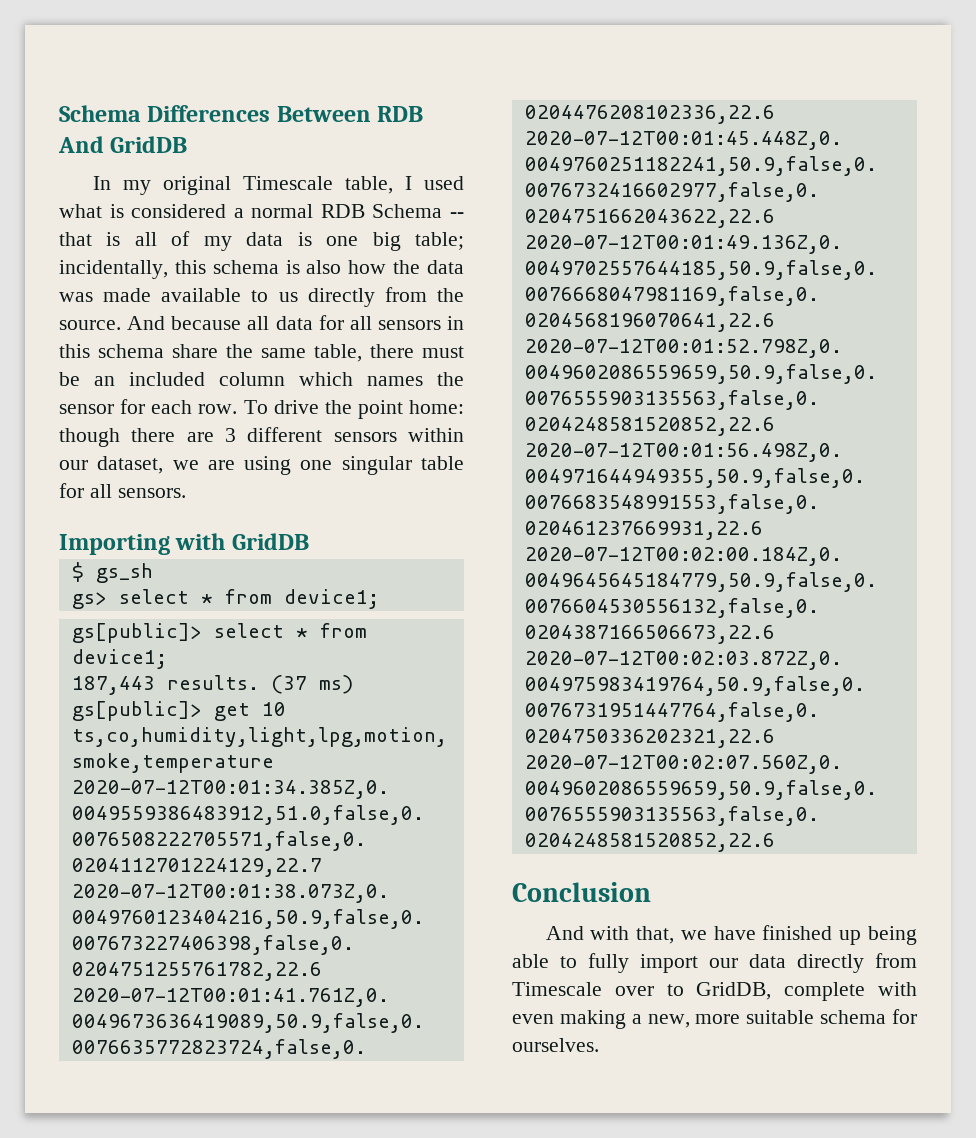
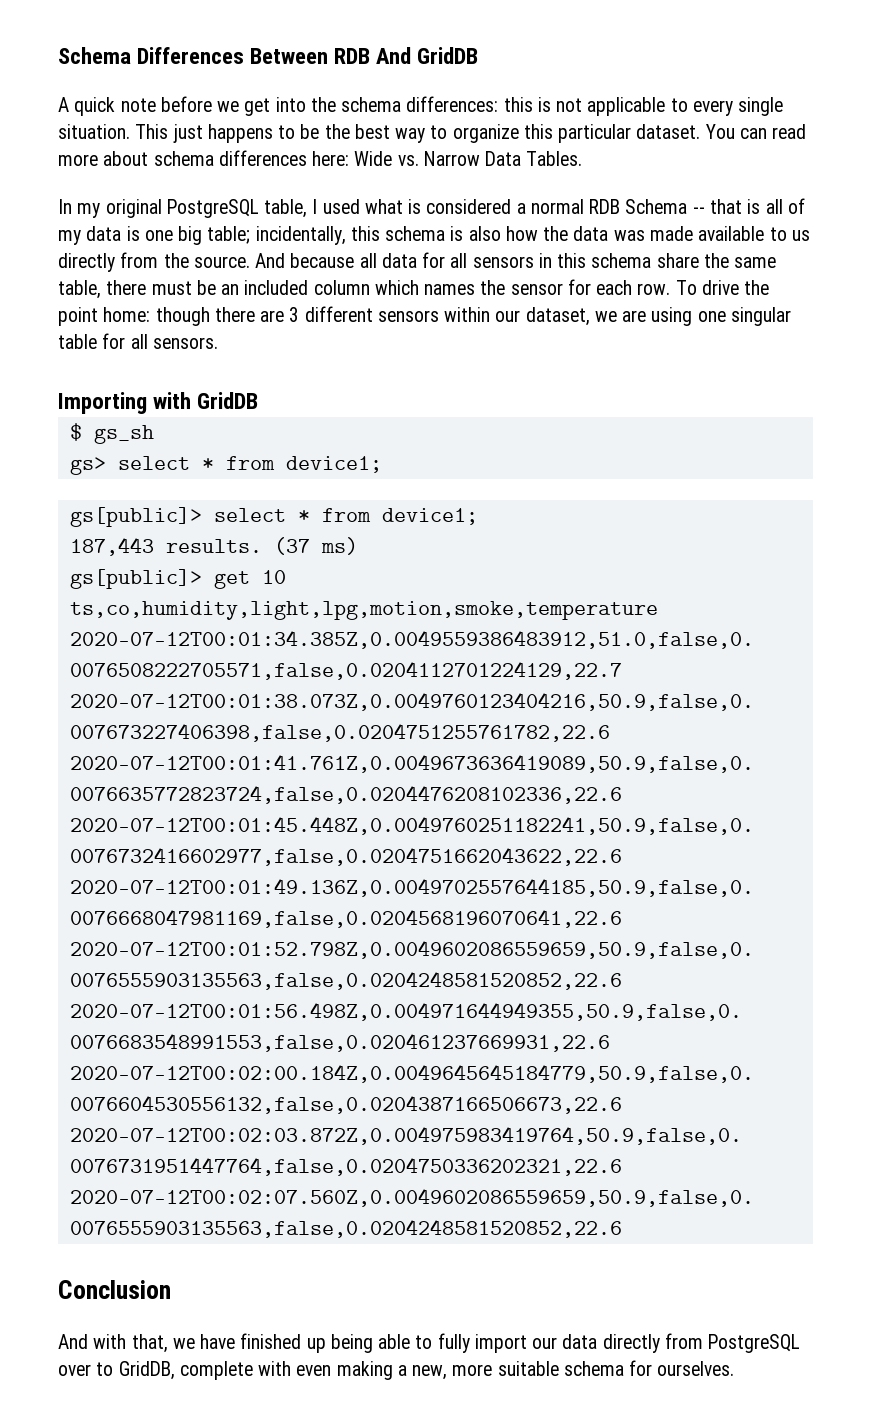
+ A quick note before we get into the schema differences: this is not applicable to every single situation. This just happens to be the best way to organize this particular dataset. You can read more about schema differences here: Wide vs. Narrow Data Tables.
- In my original Timescale table, I used what is considered a normal RDB Schema -- that is all of my data is one big table; incidentally, this schema is also how the data was made available to us directly from the source.
+ In my original PostgreSQL table, I used what is considered a normal RDB Schema -- that is all of my data is one big table; incidentally, this schema is also how the data was made available to us directly from the source.
- And with that, we have finished up being able to fully import our data directly from Timescale over to GridDB, complete with even making a new, more suitable schema for ourselves.
+ And with that, we have finished up being able to fully import our data directly from PostgreSQL over to GridDB, complete with even making a new, more suitable schema for ourselves.

